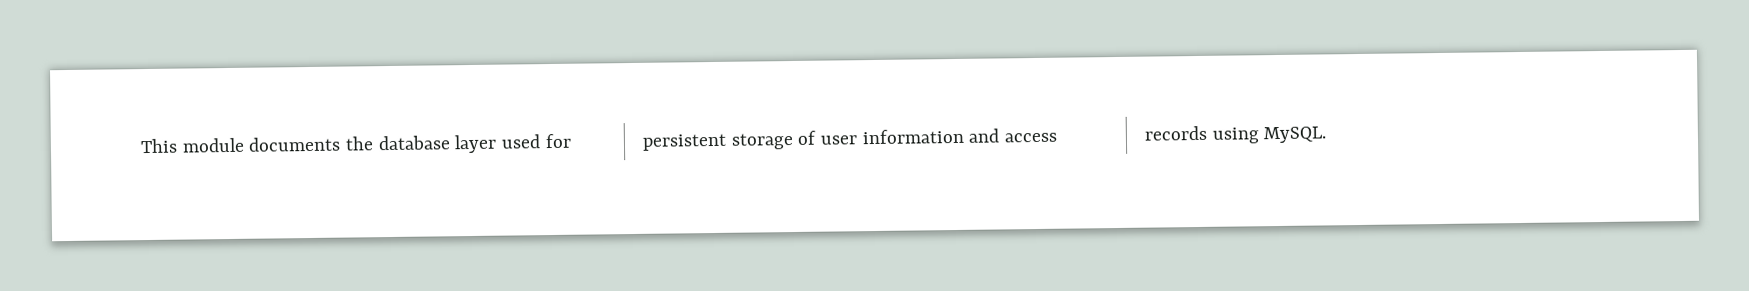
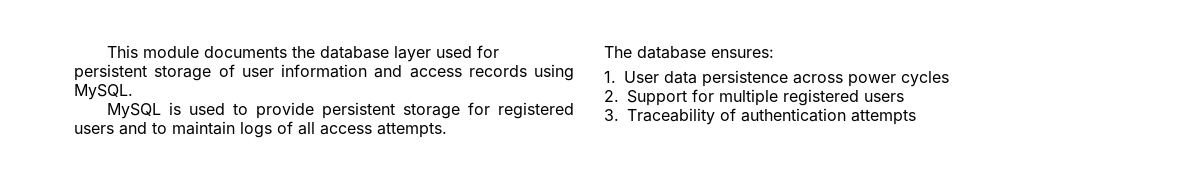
+ MySQL is used to provide persistent storage for registered users and to maintain logs of all access attempts.
+ The database ensures:
+ 1. User data persistence across power cycles
+ 2. Support for multiple registered users
+ 3. Traceability of authentication attempts

